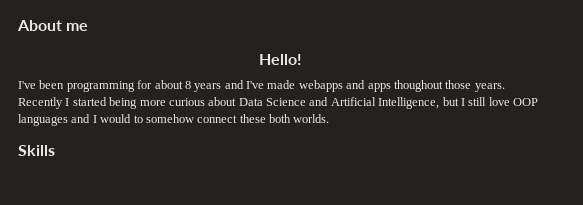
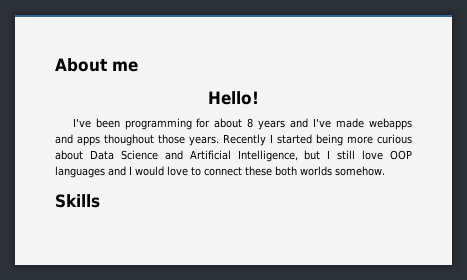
- Recently I started being more curious about Data Science and Artificial Intelligence, but I still love OOP languages and I would to somehow connect these both worlds.
+ Recently I started being more curious about Data Science and Artificial Intelligence, but I still love OOP languages and I would love to connect these both worlds somehow.

